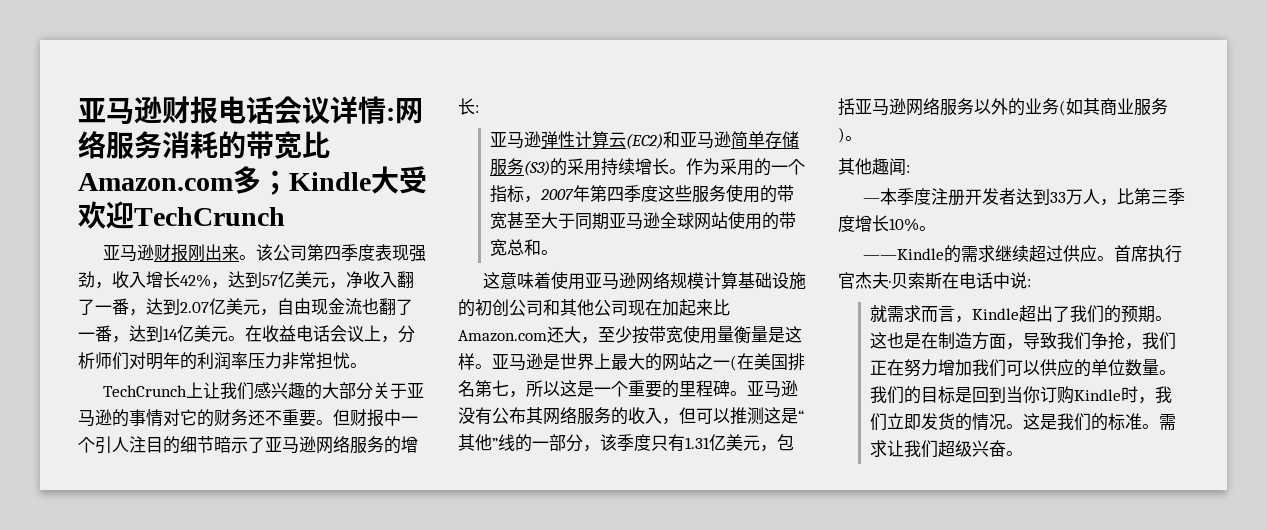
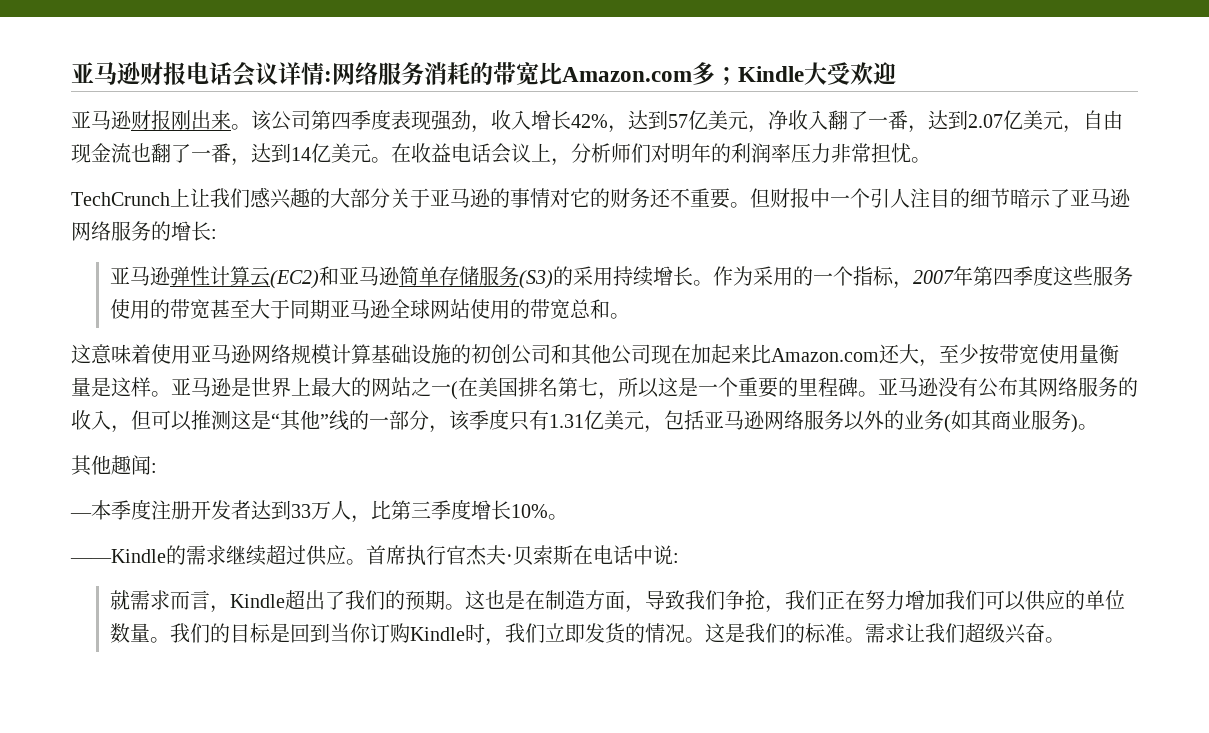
- 亚马逊财报电话会议详情:网络服务消耗的带宽比Amazon.com多；Kindle大受欢迎TechCrunch
+ 亚马逊财报电话会议详情:网络服务消耗的带宽比Amazon.com多；Kindle大受欢迎

